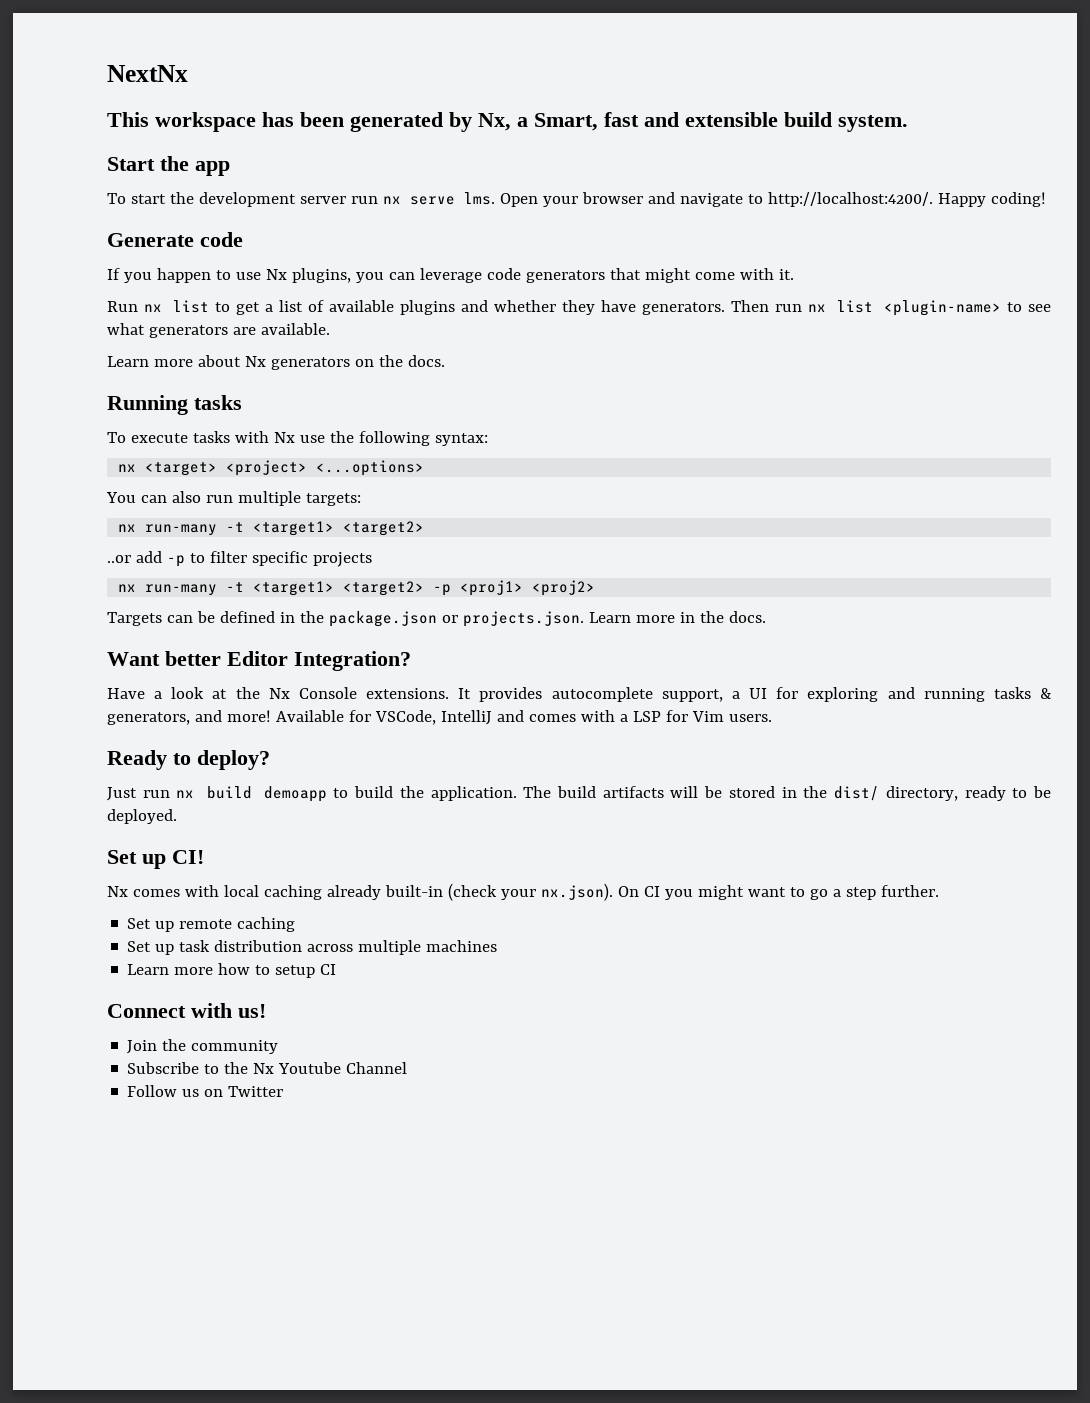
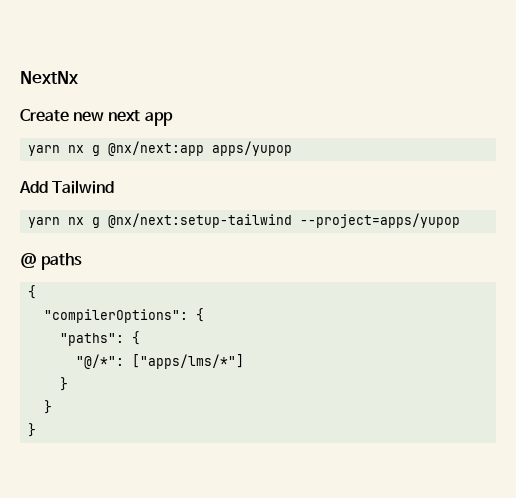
- This workspace has been generated by Nx, a Smart, fast and extensible build system.
- Start the app
- To start the development server run nx serve lms. Open your browser and navigate to http://localhost:4200/. Happy coding!
- Generate code
- If you happen to use Nx plugins, you can leverage code generators that might come with it.
- Run nx list to get a list of available plugins and whether they have generators. Then run nx list <plugin-name> to see what generators are available.
- Learn more about Nx generators on the docs.
- Running tasks
- To execute tasks with Nx use the following syntax:
- nx <target> <project> <...options>
- You can also run multiple targets:
- nx run-many -t <target1> <target2>
- ..or add -p to filter specific projects
- nx run-many -t <target1> <target2> -p <proj1> <proj2>
- Targets can be defined in the package.json or projects.json. Learn more in the docs.
- Want better Editor Integration?
- Have a look at the Nx Console extensions. It provides autocomplete support, a UI for exploring and running tasks & generators, and more! Available for VSCode, IntelliJ and comes with a LSP for Vim users.
- Ready to deploy?
- Just run nx build demoapp to build the application. The build artifacts will be stored in the dist/ directory, ready to be deployed.
- Set up CI!
- Nx comes with local caching already built-in (check your nx.json). On CI you might want to go a step further.
- Set up remote caching
- Set up task distribution across multiple machines
- Learn more how to setup CI
- Connect with us!
- Join the community
- Subscribe to the Nx Youtube Channel
- Follow us on Twitter
+ Create new next app
+ yarn nx g @nx/next:app apps/yupop
+ Add Tailwind
+ yarn nx g @nx/next:setup-tailwind --project=apps/yupop
+ @ paths
+ {
+ "compilerOptions": {
+ "paths": {
+ "@/*": ["apps/lms/*"]
+ }
+ }
+ }

